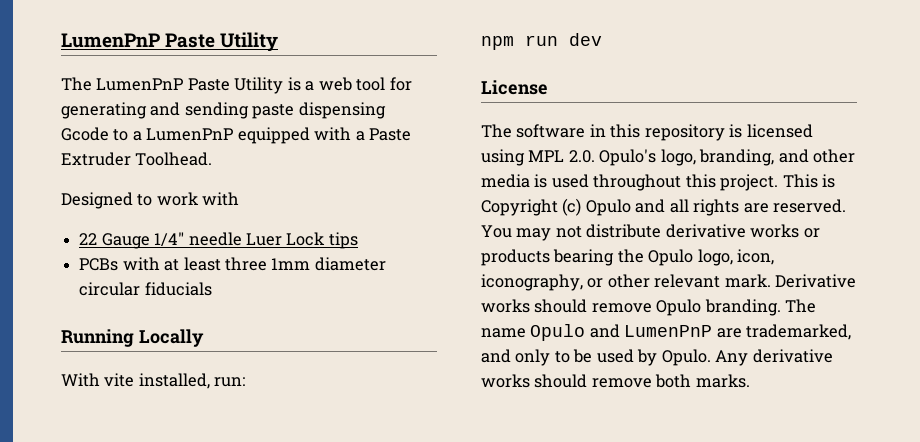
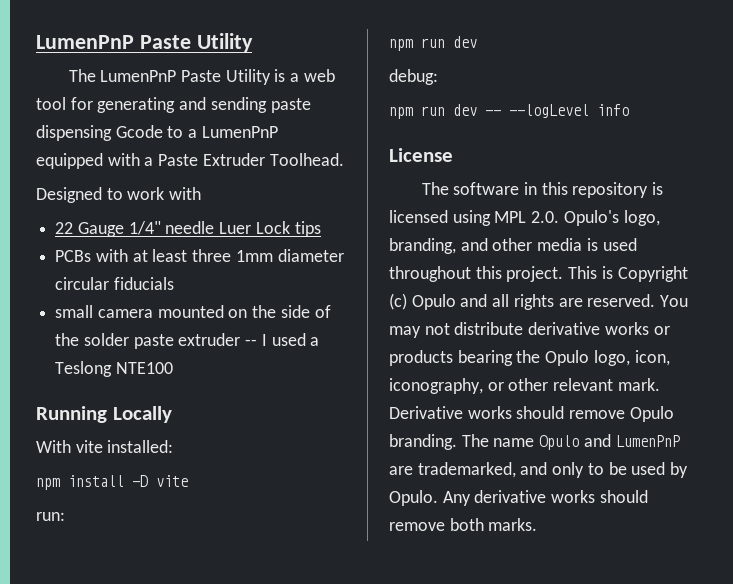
+ small camera mounted on the side of the solder paste extruder -- I used a Teslong NTE100
- With vite installed, run:
+ With vite installed:
+ npm install -D vite
+ run:
+ debug:
+ npm run dev -- --logLevel info

